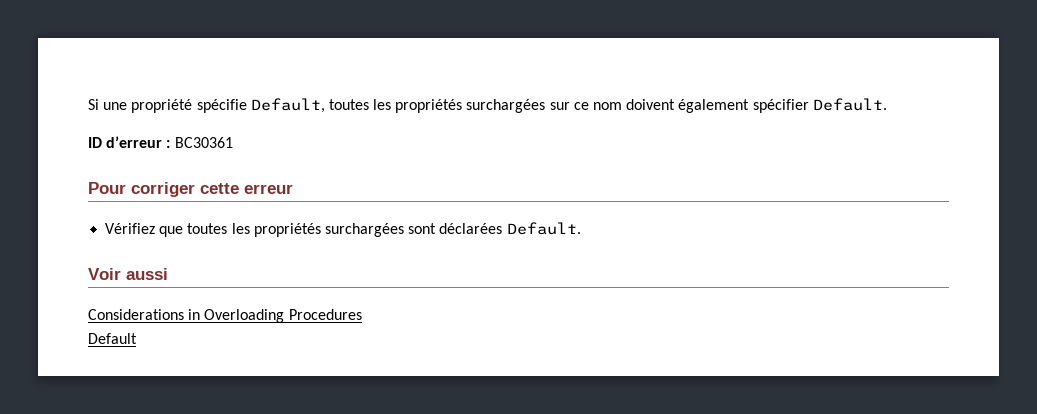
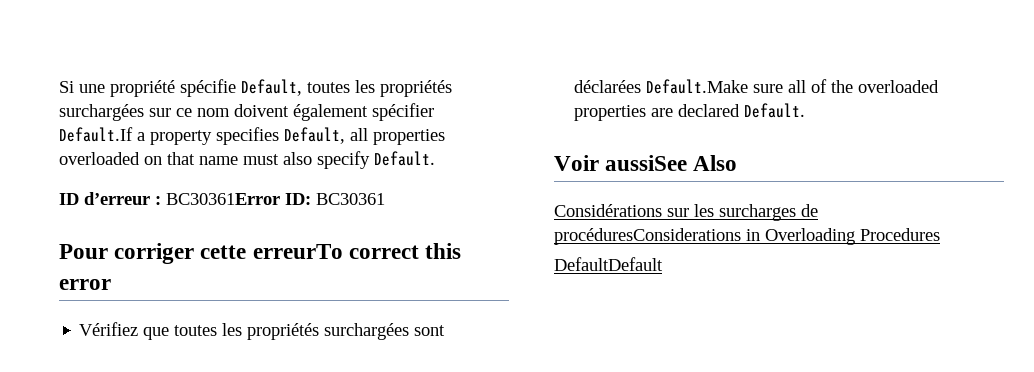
- Si une propriété spécifie Default, toutes les propriétés surchargées sur ce nom doivent également spécifier Default.
+ Si une propriété spécifie Default, toutes les propriétés surchargées sur ce nom doivent également spécifier Default.If a property specifies Default, all properties overloaded on that name must also specify Default.
- ID d’erreur : BC30361
+ ID d’erreur : BC30361Error ID: BC30361
- Pour corriger cette erreur
+ Pour corriger cette erreurTo correct this error
- Vérifiez que toutes les propriétés surchargées sont déclarées Default.
- Voir aussi
- Considerations in Overloading Procedures
+ Vérifiez que toutes les propriétés surchargées sont déclarées Default.Make sure all of the overloaded properties are declared Default.
+ Voir aussiSee Also
+ Considérations sur les surcharges de procéduresConsiderations in Overloading Procedures
- Default
+ DefaultDefault

